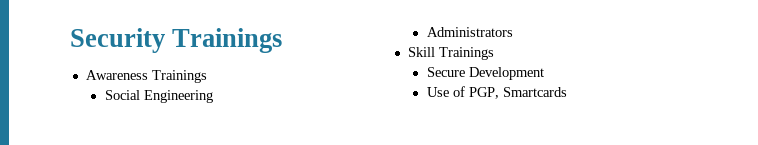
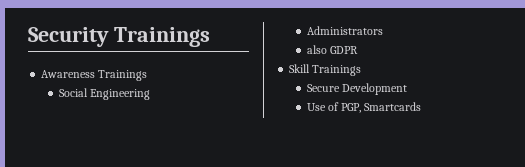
+ also GDPR

